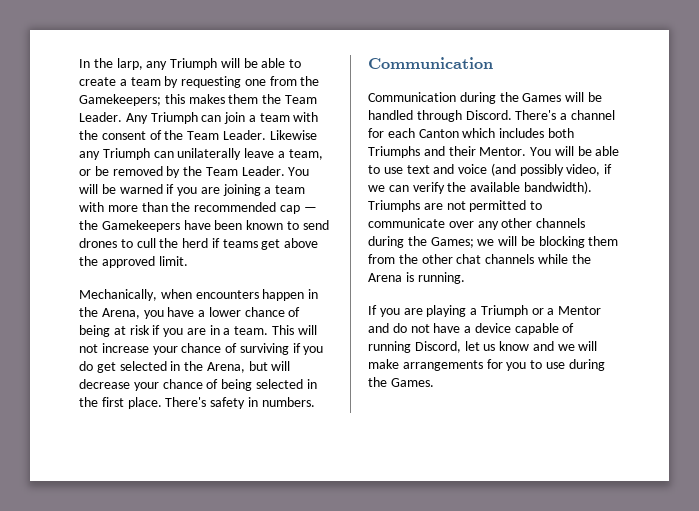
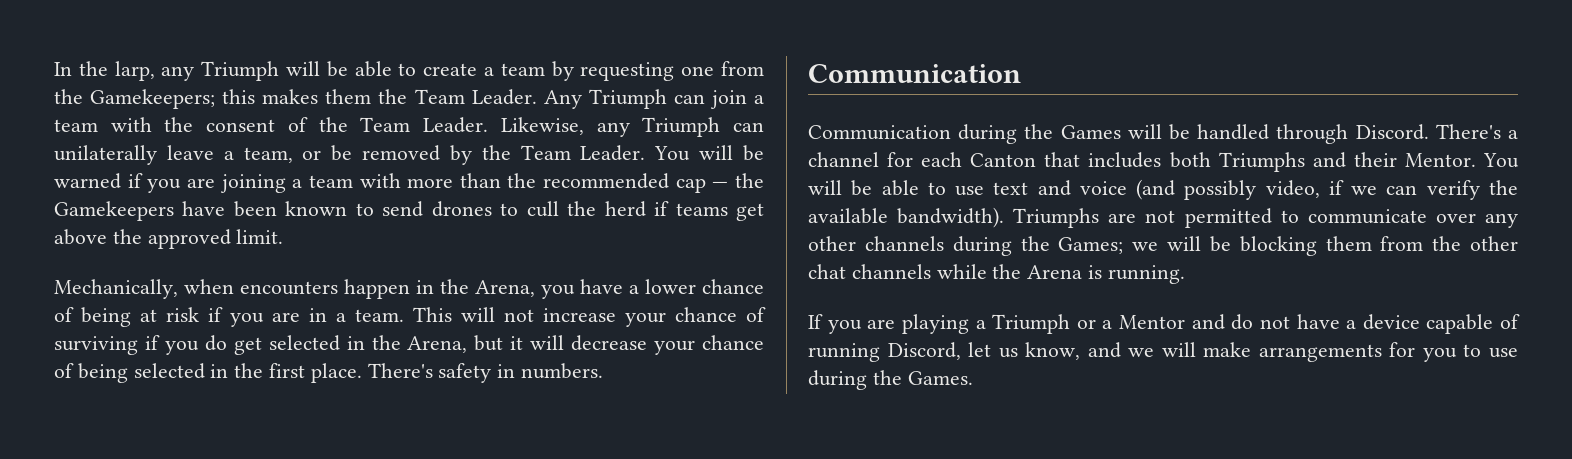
- Likewise any Triumph can unilaterally leave a team, or be removed by the Team Leader.
+ Likewise, any Triumph can unilaterally leave a team, or be removed by the Team Leader.
- This will not increase your chance of surviving if you do get selected in the Arena, but will decrease your chance of being selected in the first place.
+ This will not increase your chance of surviving if you do get selected in the Arena, but it will decrease your chance of being selected in the first place.
- There's a channel for each Canton which includes both Triumphs and their Mentor.
+ There's a channel for each Canton that includes both Triumphs and their Mentor.
- If you are playing a Triumph or a Mentor and do not have a device capable of running Discord, let us know and we will make arrangements for you to use during the Games.
+ If you are playing a Triumph or a Mentor and do not have a device capable of running Discord, let us know, and we will make arrangements for you to use during the Games.

